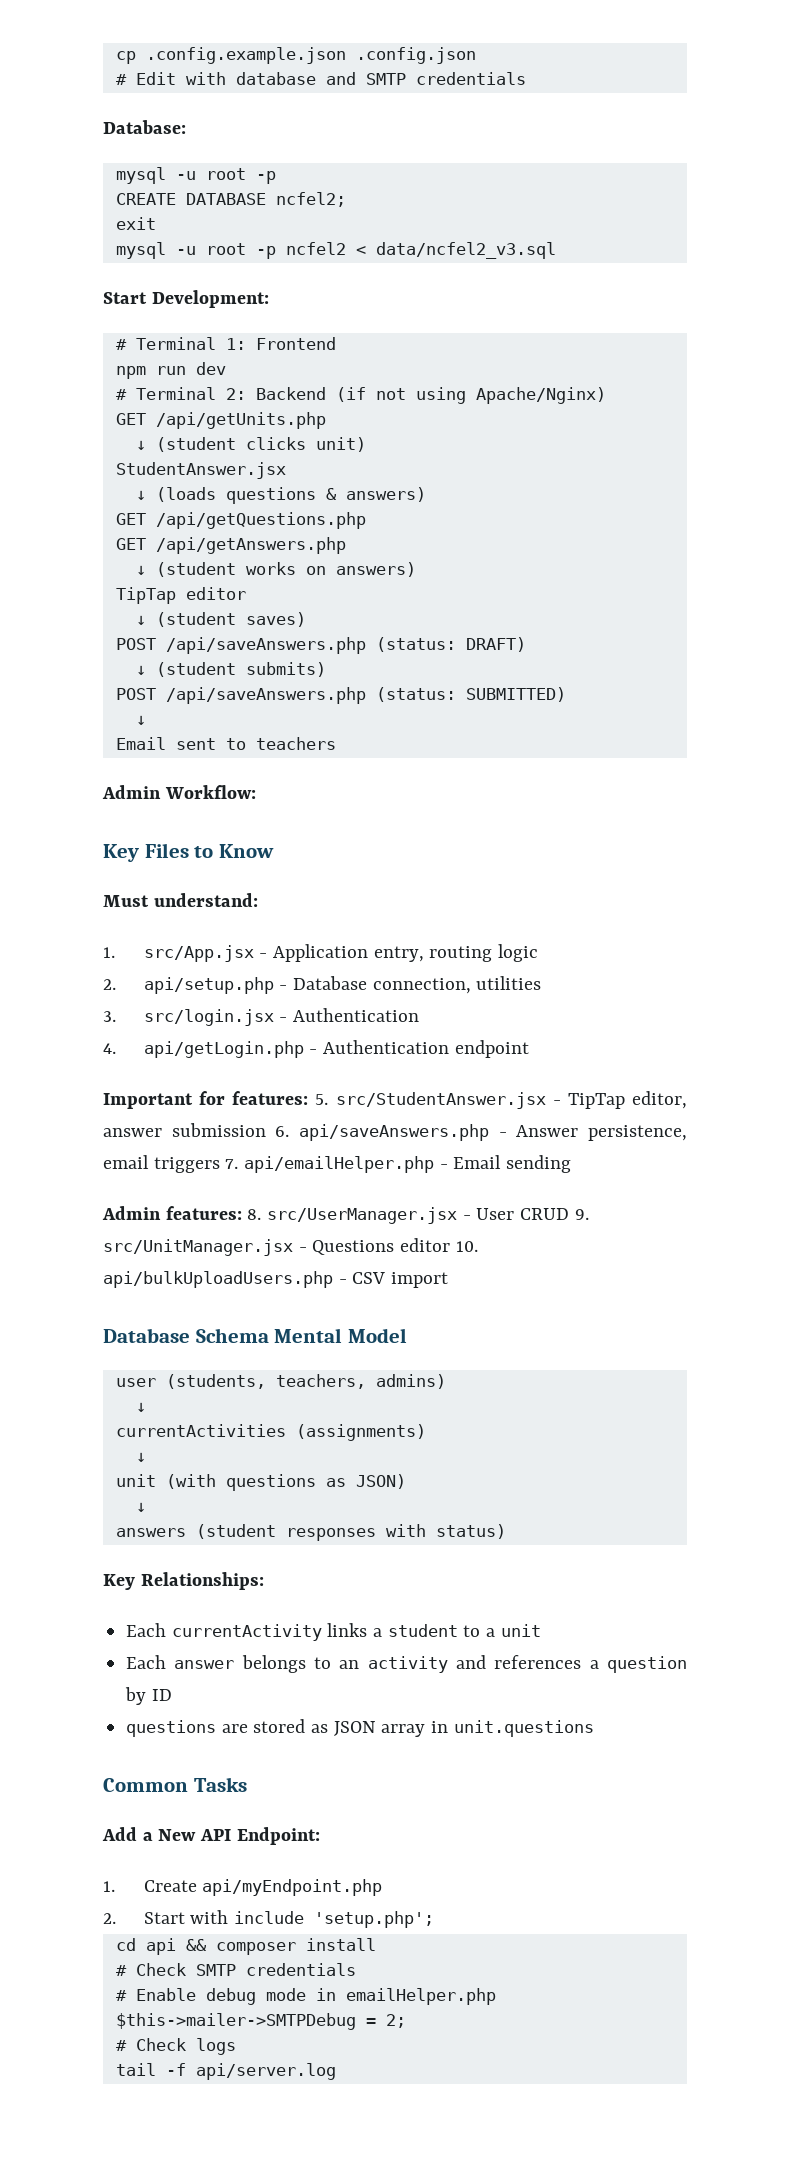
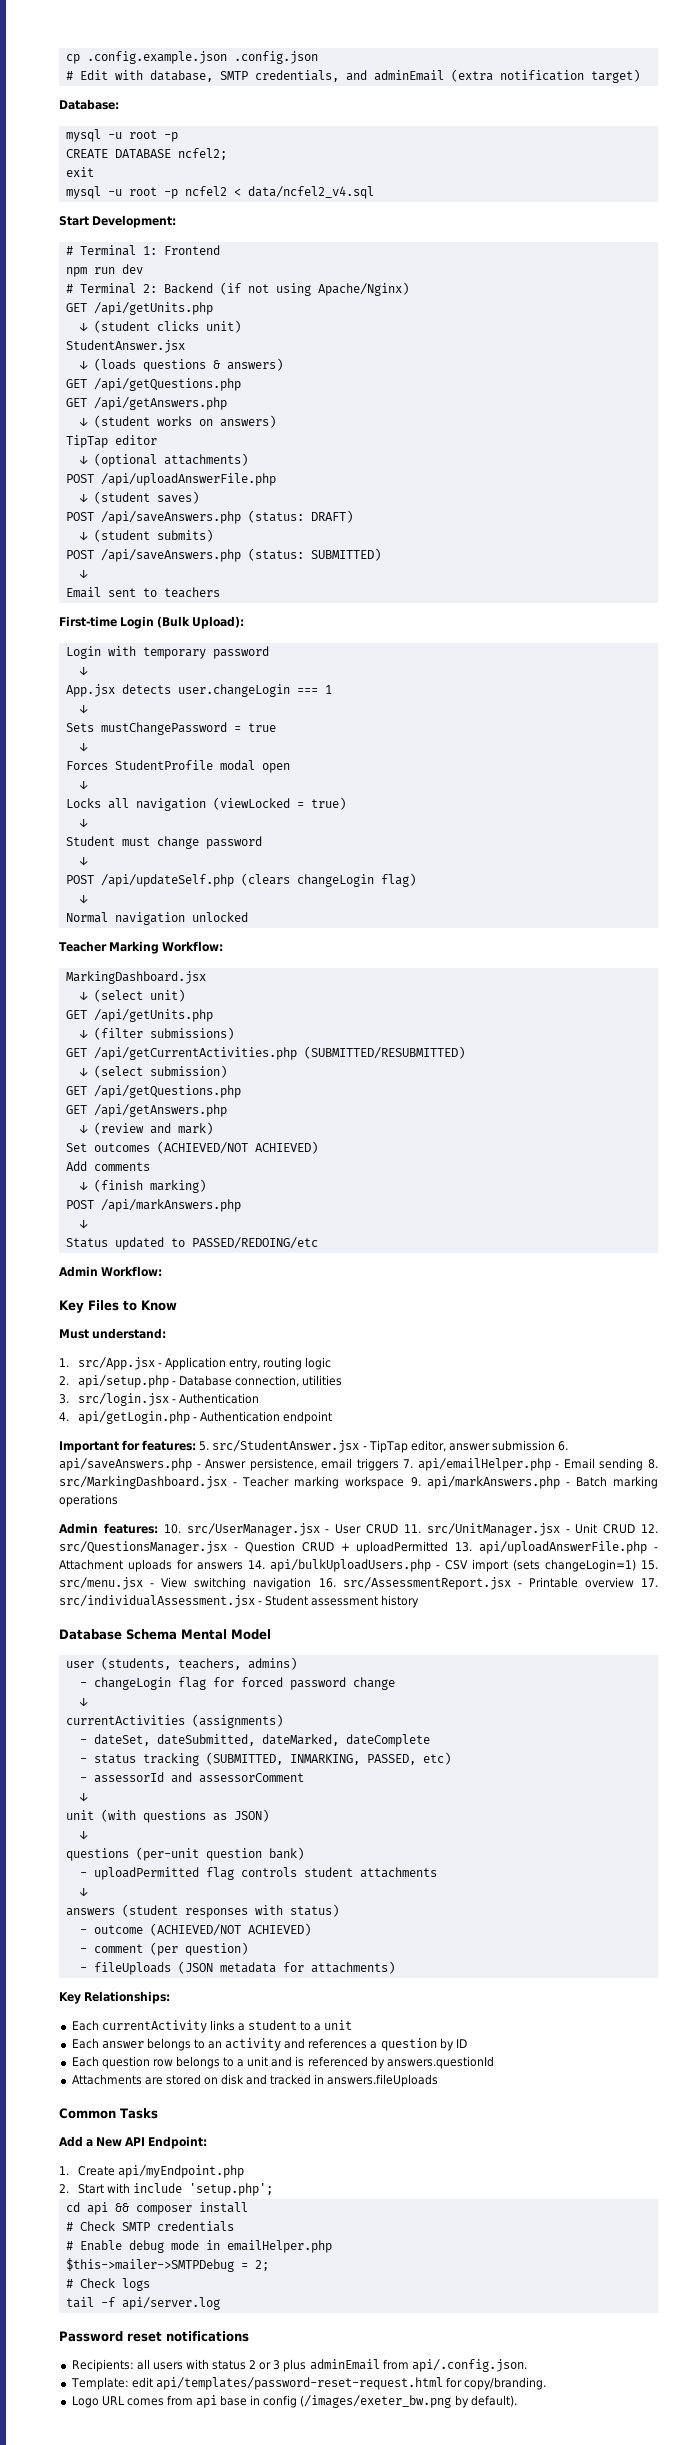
- # Edit with database and SMTP credentials
+ # Edit with database, SMTP credentials, and adminEmail (extra notification target)
- mysql -u root -p ncfel2 < data/ncfel2_v3.sql
+ mysql -u root -p ncfel2 < data/ncfel2_v4.sql
+ ↓ (optional attachments)
+ POST /api/uploadAnswerFile.php
+ First-time Login (Bulk Upload):
+ Login with temporary password
+ ↓
+ App.jsx detects user.changeLogin === 1
+ ↓
+ Sets mustChangePassword = true
+ ↓
+ Forces StudentProfile modal open
+ ↓
+ Locks all navigation (viewLocked = true)
+ ↓
+ Student must change password
+ ↓
+ POST /api/updateSelf.php (clears changeLogin flag)
+ ↓
+ Normal navigation unlocked
+ Teacher Marking Workflow:
+ MarkingDashboard.jsx
+ ↓ (select unit)
+ GET /api/getUnits.php
+ ↓ (filter submissions)
+ GET /api/getCurrentActivities.php (SUBMITTED/RESUBMITTED)
+ ↓ (select submission)
+ GET /api/getQuestions.php
+ GET /api/getAnswers.php
+ ↓ (review and mark)
+ Set outcomes (ACHIEVED/NOT ACHIEVED)
+ Add comments
+ ↓ (finish marking)
+ POST /api/markAnswers.php
+ ↓
+ Status updated to PASSED/REDOING/etc
- Important for features: 5. src/StudentAnswer.jsx - TipTap editor, answer submission 6. api/saveAnswers.php - Answer persistence, email triggers 7. api/emailHelper.php - Email sending
+ Important for features: 5. src/StudentAnswer.jsx - TipTap editor, answer submission 6. api/saveAnswers.php - Answer persistence, email triggers 7. api/emailHelper.php - Email sending 8. src/MarkingDashboard.jsx - Teacher marking workspace 9. api/markAnswers.php - Batch marking operations
- Admin features: 8. src/UserManager.jsx - User CRUD 9. src/UnitManager.jsx - Questions editor 10. api/bulkUploadUsers.php - CSV import
+ Admin features: 10. src/UserManager.jsx - User CRUD 11. src/UnitManager.jsx - Unit CRUD 12. src/QuestionsManager.jsx - Question CRUD + uploadPermitted 13. api/uploadAnswerFile.php - Attachment uploads for answers 14. api/bulkUploadUsers.php - CSV import (sets changeLogin=1) 15. src/menu.jsx - View switching navigation 16. src/AssessmentReport.jsx - Printable overview 17. src/individualAssessment.jsx - Student assessment history
  user (students, teachers, admins)
+ - changeLogin flag for forced password change
  ↓
  currentActivities (assignments)
+ - dateSet, dateSubmitted, dateMarked, dateComplete
+ - status tracking (SUBMITTED, INMARKING, PASSED, etc)
+ - assessorId and assessorComment
+ questions (per-unit question bank)
+ - uploadPermitted flag controls student attachments
+ ↓
+ - outcome (ACHIEVED/NOT ACHIEVED)
+ - comment (per question)
+ - fileUploads (JSON metadata for attachments)
- questions are stored as JSON array in unit.questions
+ Each question row belongs to a unit and is referenced by answers.questionId
+ Attachments are stored on disk and tracked in answers.fileUploads
+ Password reset notifications
+ Recipients: all users with status 2 or 3 plus adminEmail from api/.config.json.
+ Template: edit api/templates/password-reset-request.html for copy/branding.
+ Logo URL comes from api base in config (/images/exeter_bw.png by default).

